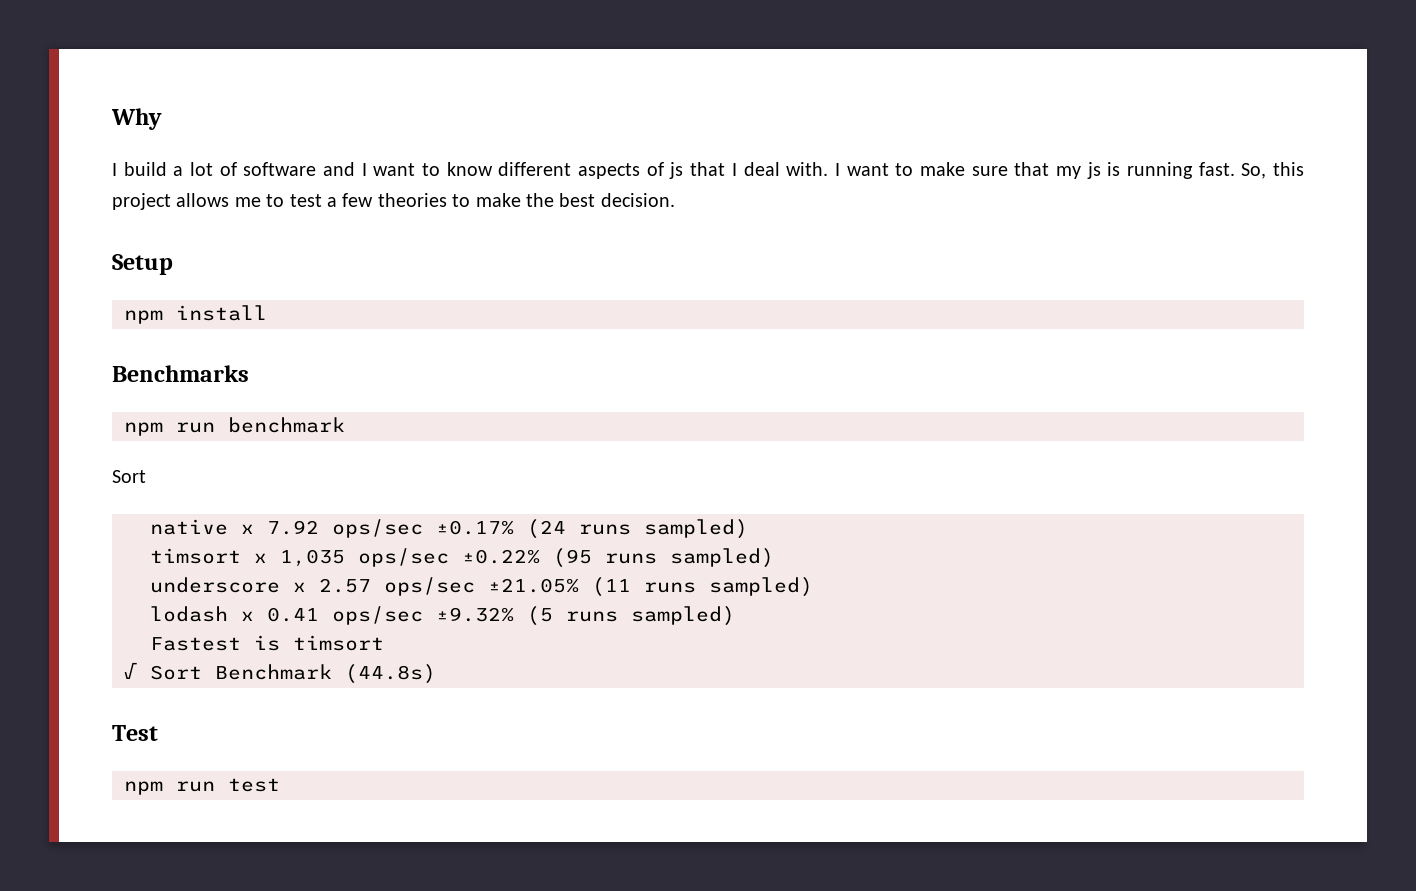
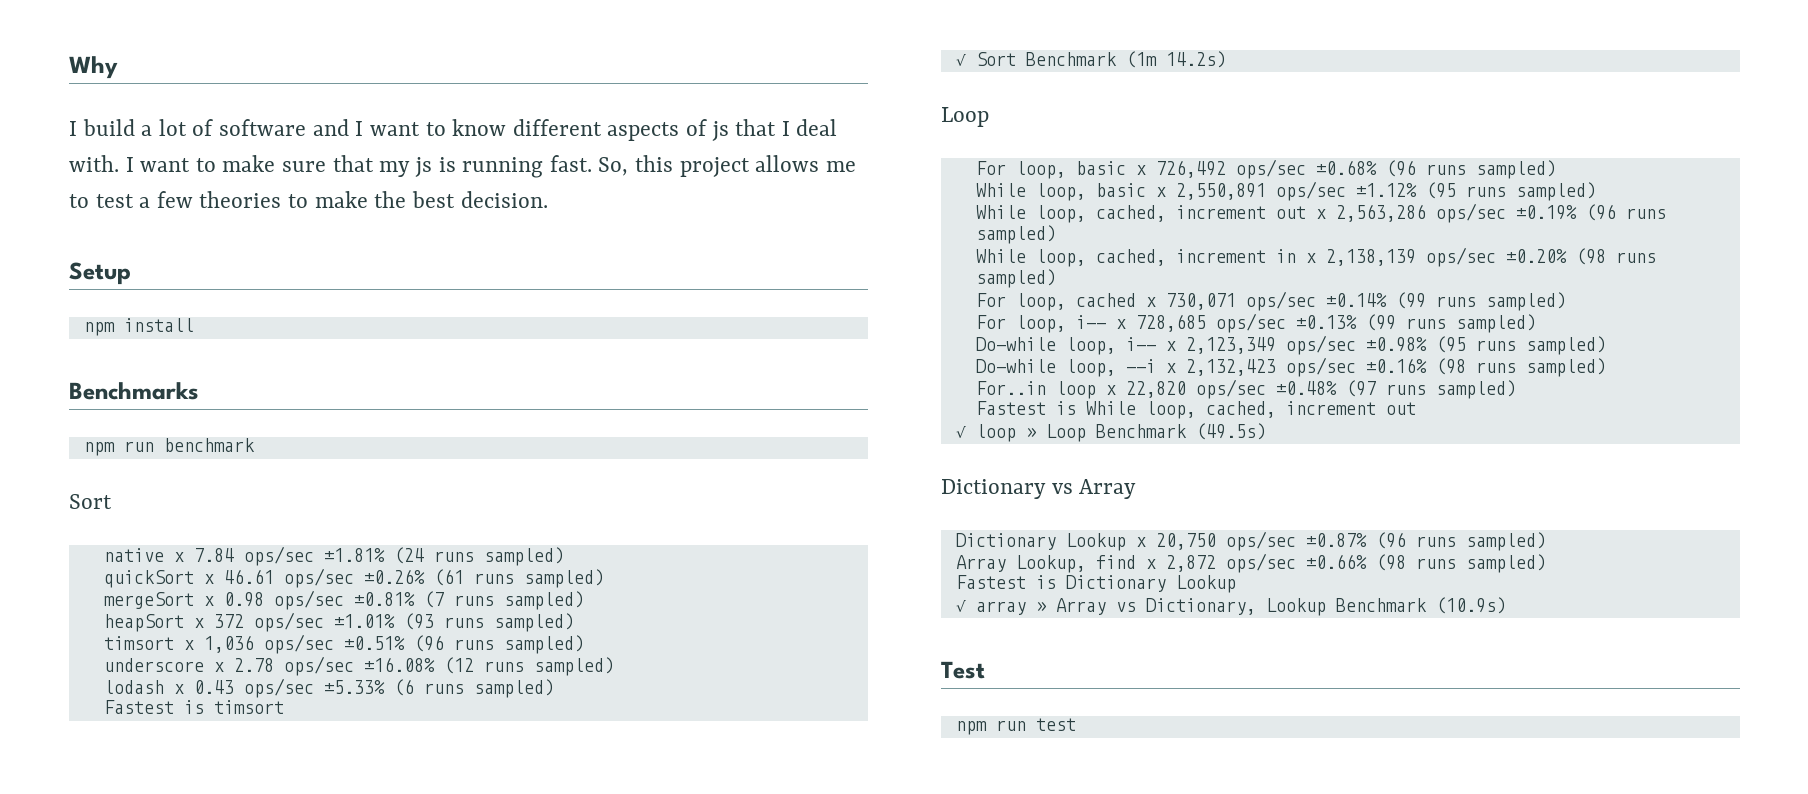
- native x 7.92 ops/sec ±0.17% (24 runs sampled)
+ native x 7.84 ops/sec ±1.81% (24 runs sampled)
- timsort x 1,035 ops/sec ±0.22% (95 runs sampled)
+ quickSort x 46.61 ops/sec ±0.26% (61 runs sampled)
+ mergeSort x 0.98 ops/sec ±0.81% (7 runs sampled)
+ heapSort x 372 ops/sec ±1.01% (93 runs sampled)
+ timsort x 1,036 ops/sec ±0.51% (96 runs sampled)
- underscore x 2.57 ops/sec ±21.05% (11 runs sampled)
+ underscore x 2.78 ops/sec ±16.08% (12 runs sampled)
- lodash x 0.41 ops/sec ±9.32% (5 runs sampled)
+ lodash x 0.43 ops/sec ±5.33% (6 runs sampled)
- √ Sort Benchmark (44.8s)
+ √ Sort Benchmark (1m 14.2s)
+ Loop
+ For loop, basic x 726,492 ops/sec ±0.68% (96 runs sampled)
+ While loop, basic x 2,550,891 ops/sec ±1.12% (95 runs sampled)
+ While loop, cached, increment out x 2,563,286 ops/sec ±0.19% (96 runs sampled)
+ While loop, cached, increment in x 2,138,139 ops/sec ±0.20% (98 runs sampled)
+ For loop, cached x 730,071 ops/sec ±0.14% (99 runs sampled)
+ For loop, i-- x 728,685 ops/sec ±0.13% (99 runs sampled)
+ Do-while loop, i-- x 2,123,349 ops/sec ±0.98% (95 runs sampled)
+ Do-while loop, --i x 2,132,423 ops/sec ±0.16% (98 runs sampled)
+ For..in loop x 22,820 ops/sec ±0.48% (97 runs sampled)
+ Fastest is While loop, cached, increment out
+ √ loop » Loop Benchmark (49.5s)
+ Dictionary vs Array
+ Dictionary Lookup x 20,750 ops/sec ±0.87% (96 runs sampled)
+ Array Lookup, find x 2,872 ops/sec ±0.66% (98 runs sampled)
+ Fastest is Dictionary Lookup
+ √ array » Array vs Dictionary, Lookup Benchmark (10.9s)

